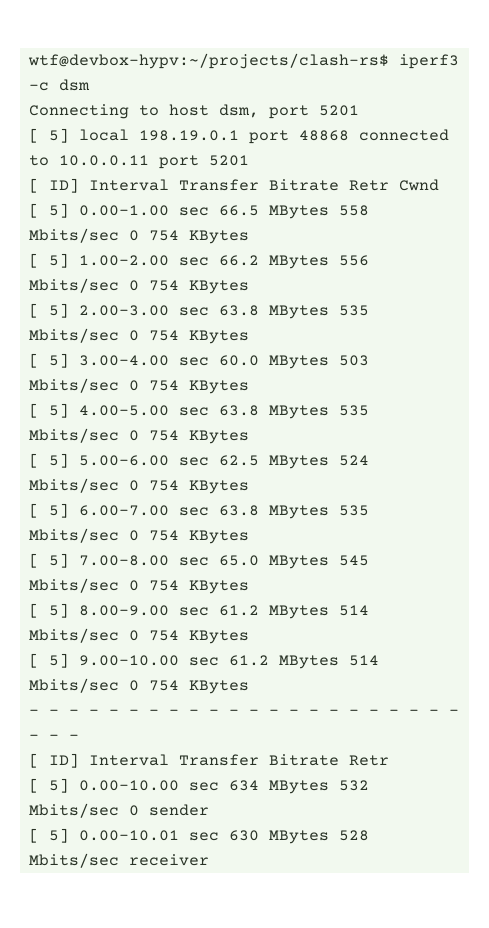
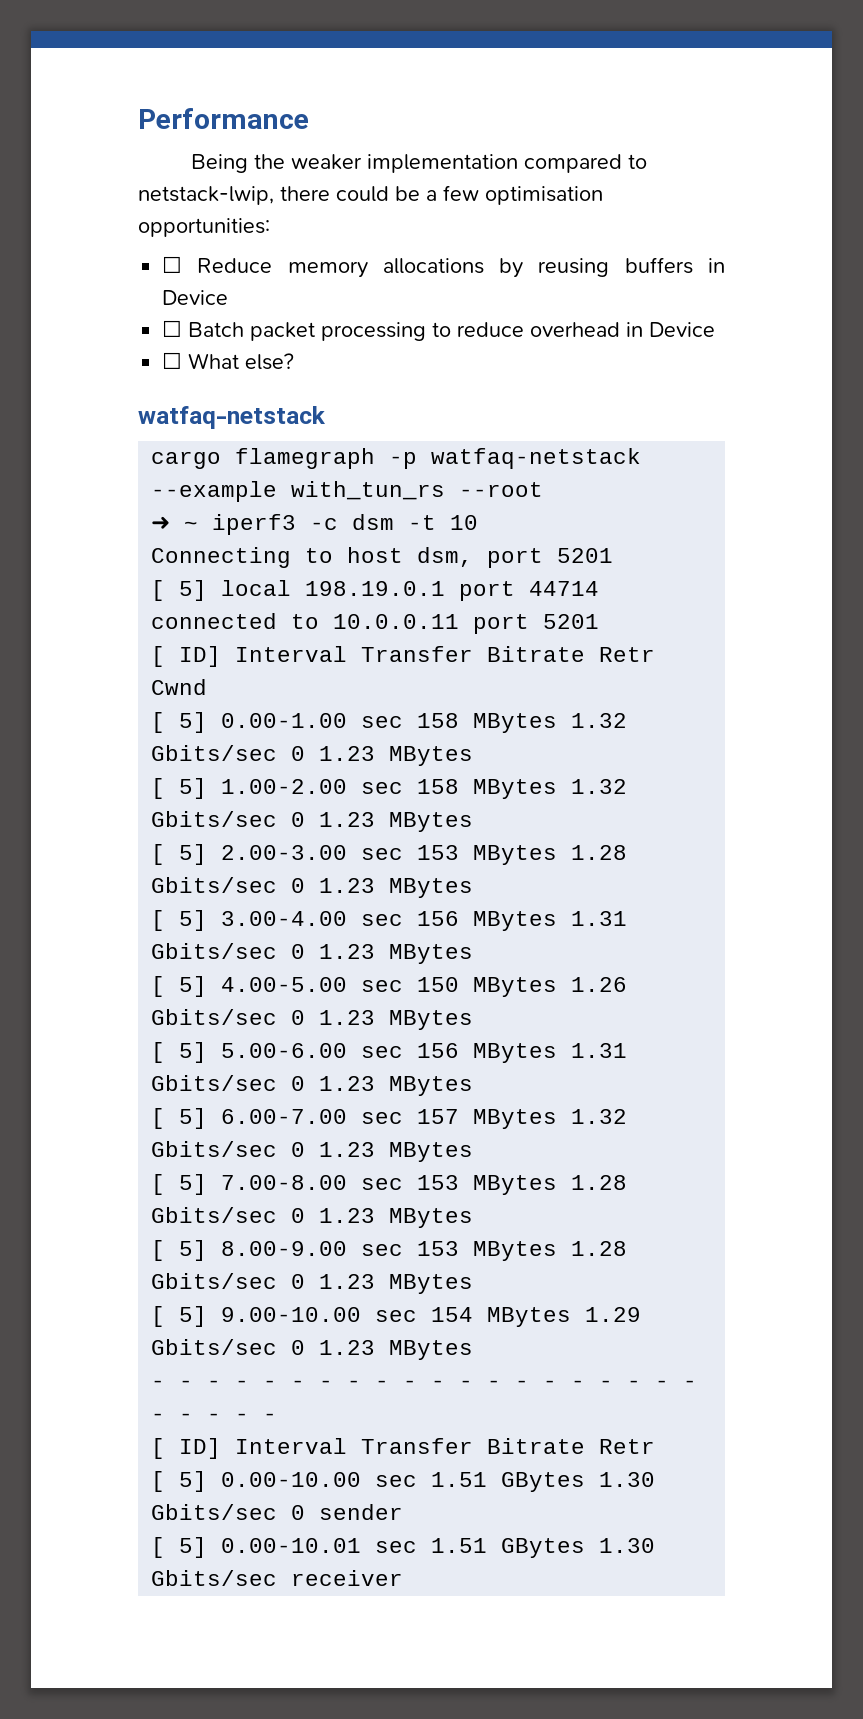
- wtf@devbox-hypv:~/projects/clash-rs$ iperf3 -c dsm
+ Performance
+ Being the weaker implementation compared to netstack-lwip, there could be a few optimisation opportunities:
+ ☐ Reduce memory allocations by reusing buffers in Device
+ ☐ Batch packet processing to reduce overhead in Device
+ ☐ What else?
+ watfaq-netstack
+ cargo flamegraph -p watfaq-netstack --example with_tun_rs --root
+ ➜ ~ iperf3 -c dsm -t 10
- [ 5] local 198.19.0.1 port 48868 connected to 10.0.0.11 port 5201
+ [ 5] local 198.19.0.1 port 44714 connected to 10.0.0.11 port 5201
- [ 5] 0.00-1.00 sec 66.5 MBytes 558 Mbits/sec 0 754 KBytes
- [ 5] 1.00-2.00 sec 66.2 MBytes 556 Mbits/sec 0 754 KBytes
- [ 5] 2.00-3.00 sec 63.8 MBytes 535 Mbits/sec 0 754 KBytes
- [ 5] 3.00-4.00 sec 60.0 MBytes 503 Mbits/sec 0 754 KBytes
- [ 5] 4.00-5.00 sec 63.8 MBytes 535 Mbits/sec 0 754 KBytes
- [ 5] 5.00-6.00 sec 62.5 MBytes 524 Mbits/sec 0 754 KBytes
- [ 5] 6.00-7.00 sec 63.8 MBytes 535 Mbits/sec 0 754 KBytes
- [ 5] 7.00-8.00 sec 65.0 MBytes 545 Mbits/sec 0 754 KBytes
- [ 5] 8.00-9.00 sec 61.2 MBytes 514 Mbits/sec 0 754 KBytes
- [ 5] 9.00-10.00 sec 61.2 MBytes 514 Mbits/sec 0 754 KBytes
+ [ 5] 0.00-1.00 sec 158 MBytes 1.32 Gbits/sec 0 1.23 MBytes
+ [ 5] 1.00-2.00 sec 158 MBytes 1.32 Gbits/sec 0 1.23 MBytes
+ [ 5] 2.00-3.00 sec 153 MBytes 1.28 Gbits/sec 0 1.23 MBytes
+ [ 5] 3.00-4.00 sec 156 MBytes 1.31 Gbits/sec 0 1.23 MBytes
+ [ 5] 4.00-5.00 sec 150 MBytes 1.26 Gbits/sec 0 1.23 MBytes
+ [ 5] 5.00-6.00 sec 156 MBytes 1.31 Gbits/sec 0 1.23 MBytes
+ [ 5] 6.00-7.00 sec 157 MBytes 1.32 Gbits/sec 0 1.23 MBytes
+ [ 5] 7.00-8.00 sec 153 MBytes 1.28 Gbits/sec 0 1.23 MBytes
+ [ 5] 8.00-9.00 sec 153 MBytes 1.28 Gbits/sec 0 1.23 MBytes
+ [ 5] 9.00-10.00 sec 154 MBytes 1.29 Gbits/sec 0 1.23 MBytes
- [ 5] 0.00-10.00 sec 634 MBytes 532 Mbits/sec 0 sender
+ [ 5] 0.00-10.00 sec 1.51 GBytes 1.30 Gbits/sec 0 sender
- [ 5] 0.00-10.01 sec 630 MBytes 528 Mbits/sec receiver
+ [ 5] 0.00-10.01 sec 1.51 GBytes 1.30 Gbits/sec receiver

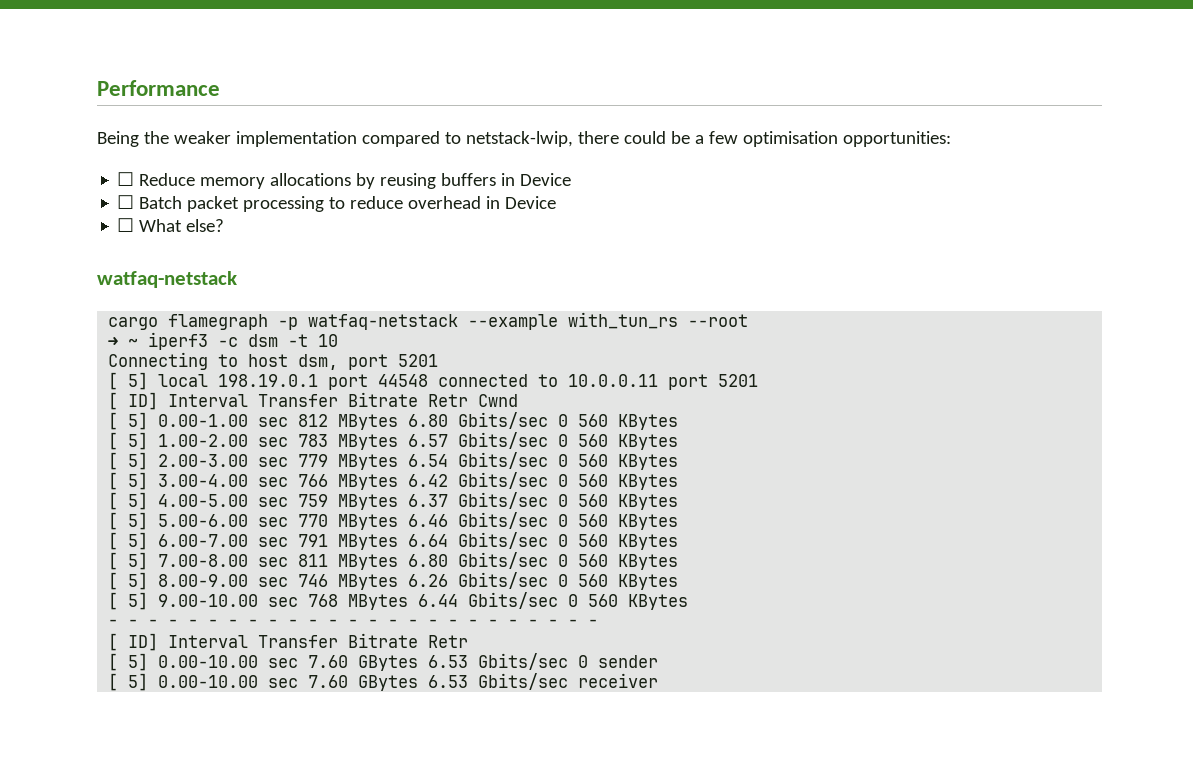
- [ 5] local 198.19.0.1 port 44714 connected to 10.0.0.11 port 5201
+ [ 5] local 198.19.0.1 port 44548 connected to 10.0.0.11 port 5201
- [ 5] 0.00-1.00 sec 158 MBytes 1.32 Gbits/sec 0 1.23 MBytes
- [ 5] 1.00-2.00 sec 158 MBytes 1.32 Gbits/sec 0 1.23 MBytes
- [ 5] 2.00-3.00 sec 153 MBytes 1.28 Gbits/sec 0 1.23 MBytes
- [ 5] 3.00-4.00 sec 156 MBytes 1.31 Gbits/sec 0 1.23 MBytes
- [ 5] 4.00-5.00 sec 150 MBytes 1.26 Gbits/sec 0 1.23 MBytes
- [ 5] 5.00-6.00 sec 156 MBytes 1.31 Gbits/sec 0 1.23 MBytes
- [ 5] 6.00-7.00 sec 157 MBytes 1.32 Gbits/sec 0 1.23 MBytes
- [ 5] 7.00-8.00 sec 153 MBytes 1.28 Gbits/sec 0 1.23 MBytes
- [ 5] 8.00-9.00 sec 153 MBytes 1.28 Gbits/sec 0 1.23 MBytes
- [ 5] 9.00-10.00 sec 154 MBytes 1.29 Gbits/sec 0 1.23 MBytes
+ [ 5] 0.00-1.00 sec 812 MBytes 6.80 Gbits/sec 0 560 KBytes
+ [ 5] 1.00-2.00 sec 783 MBytes 6.57 Gbits/sec 0 560 KBytes
+ [ 5] 2.00-3.00 sec 779 MBytes 6.54 Gbits/sec 0 560 KBytes
+ [ 5] 3.00-4.00 sec 766 MBytes 6.42 Gbits/sec 0 560 KBytes
+ [ 5] 4.00-5.00 sec 759 MBytes 6.37 Gbits/sec 0 560 KBytes
+ [ 5] 5.00-6.00 sec 770 MBytes 6.46 Gbits/sec 0 560 KBytes
+ [ 5] 6.00-7.00 sec 791 MBytes 6.64 Gbits/sec 0 560 KBytes
+ [ 5] 7.00-8.00 sec 811 MBytes 6.80 Gbits/sec 0 560 KBytes
+ [ 5] 8.00-9.00 sec 746 MBytes 6.26 Gbits/sec 0 560 KBytes
+ [ 5] 9.00-10.00 sec 768 MBytes 6.44 Gbits/sec 0 560 KBytes
- [ 5] 0.00-10.00 sec 1.51 GBytes 1.30 Gbits/sec 0 sender
+ [ 5] 0.00-10.00 sec 7.60 GBytes 6.53 Gbits/sec 0 sender
- [ 5] 0.00-10.01 sec 1.51 GBytes 1.30 Gbits/sec receiver
+ [ 5] 0.00-10.00 sec 7.60 GBytes 6.53 Gbits/sec receiver

